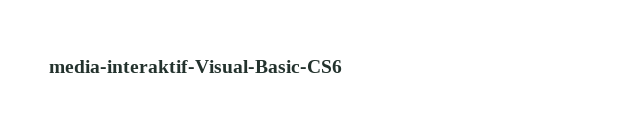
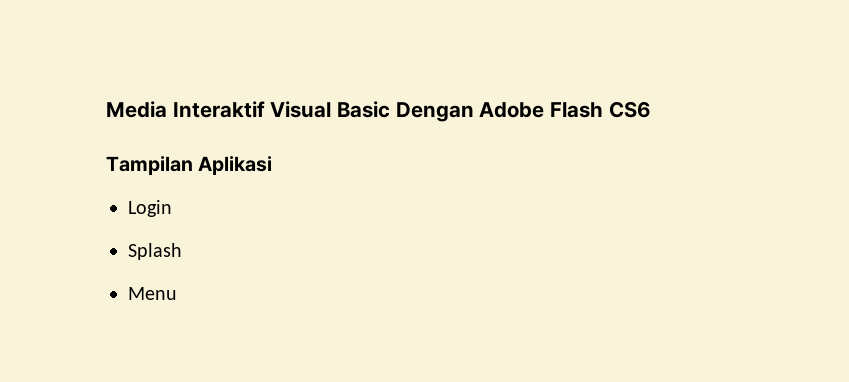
- media-interaktif-Visual-Basic-CS6
+ Media Interaktif Visual Basic Dengan Adobe Flash CS6
+ Tampilan Aplikasi
+ Login
+ Splash
+ Menu

